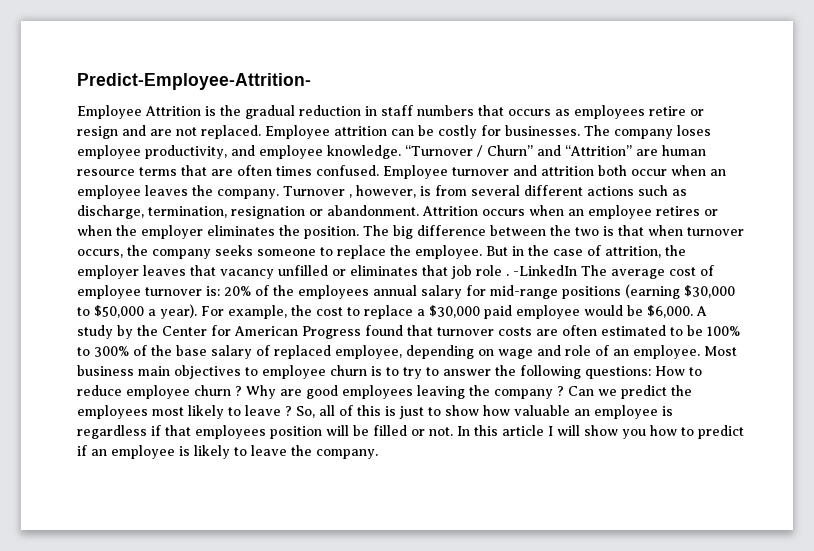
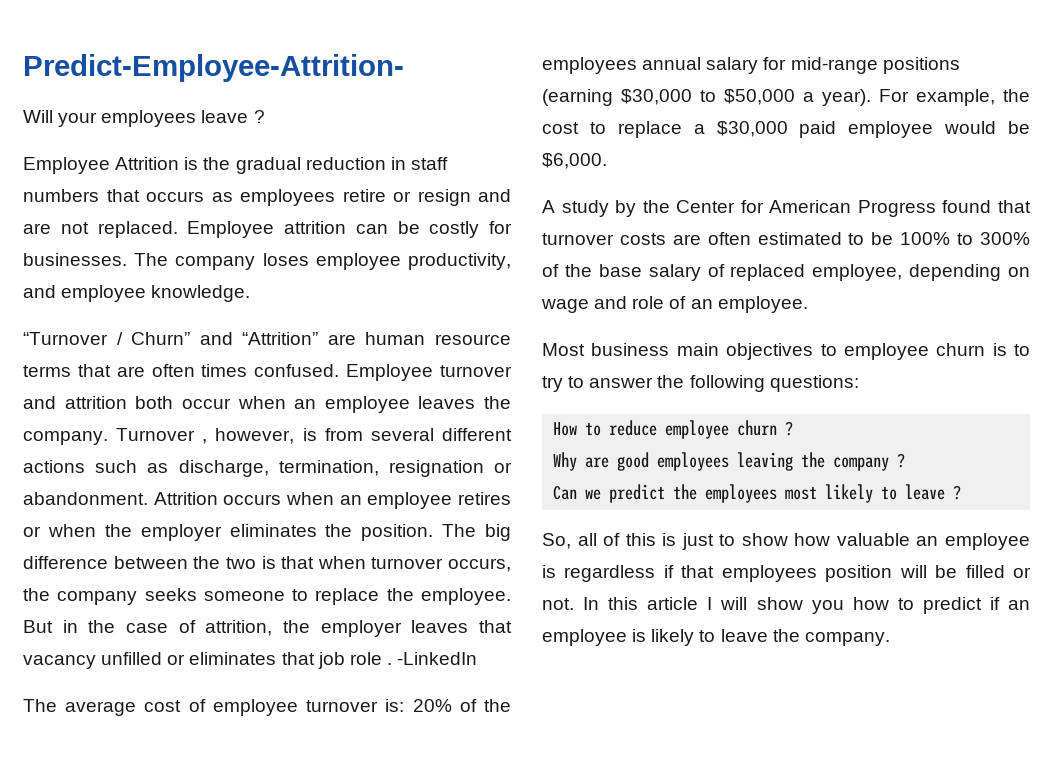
+ Will your employees leave ?
- The company loses employee productivity, and employee knowledge. “Turnover / Churn” and “Attrition” are human resource terms that are often times confused.
+ The company loses employee productivity, and employee knowledge.
+ “Turnover / Churn” and “Attrition” are human resource terms that are often times confused.
- -LinkedIn The average cost of employee turnover is: 20% of the employees annual salary for mid-range positions (earning $30,000 to $50,000 a year).
+ -LinkedIn
+ The average cost of employee turnover is: 20% of the employees annual salary for mid-range positions (earning $30,000 to $50,000 a year).
- For example, the cost to replace a $30,000 paid employee would be $6,000. A study by the Center for American Progress found that turnover costs are often estimated to be 100% to 300% of the base salary of replaced employee, depending on wage and role of an employee. Most business main objectives to employee churn is to try to answer the following questions: How to reduce employee churn ? Why are good employees leaving the company ? Can we predict the employees most likely to leave ? So, all of this is just to show how valuable an employee is regardless if that employees position will be filled or not.
+ For example, the cost to replace a $30,000 paid employee would be $6,000.
+ A study by the Center for American Progress found that turnover costs are often estimated to be 100% to 300% of the base salary of replaced employee, depending on wage and role of an employee.
+ Most business main objectives to employee churn is to try to answer the following questions:
+ How to reduce employee churn ?
+ Why are good employees leaving the company ?
+ Can we predict the employees most likely to leave ?
+ So, all of this is just to show how valuable an employee is regardless if that employees position will be filled or not.

